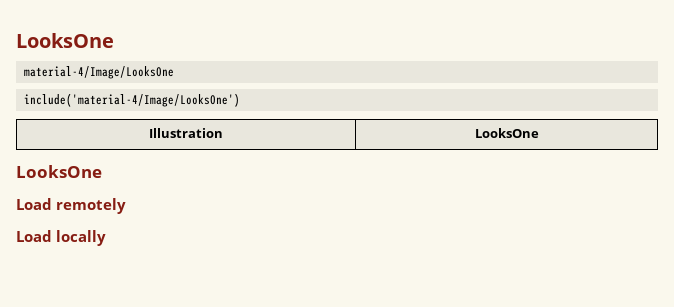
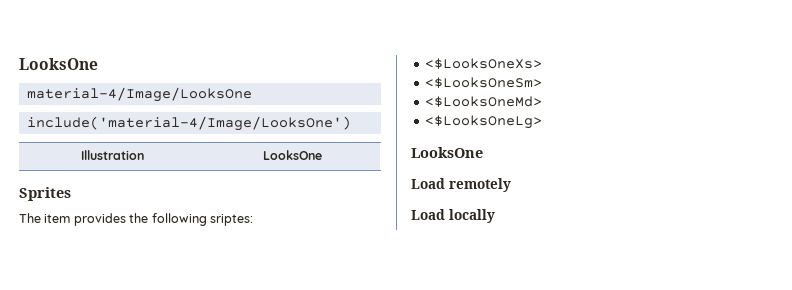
+ Sprites
+ The item provides the following sriptes:
+ <$LooksOneXs>
+ <$LooksOneSm>
+ <$LooksOneMd>
+ <$LooksOneLg>

